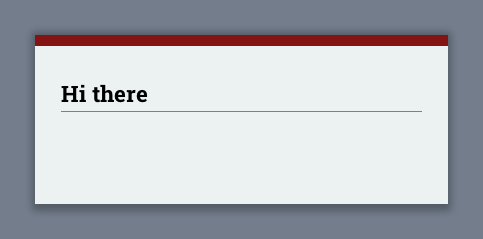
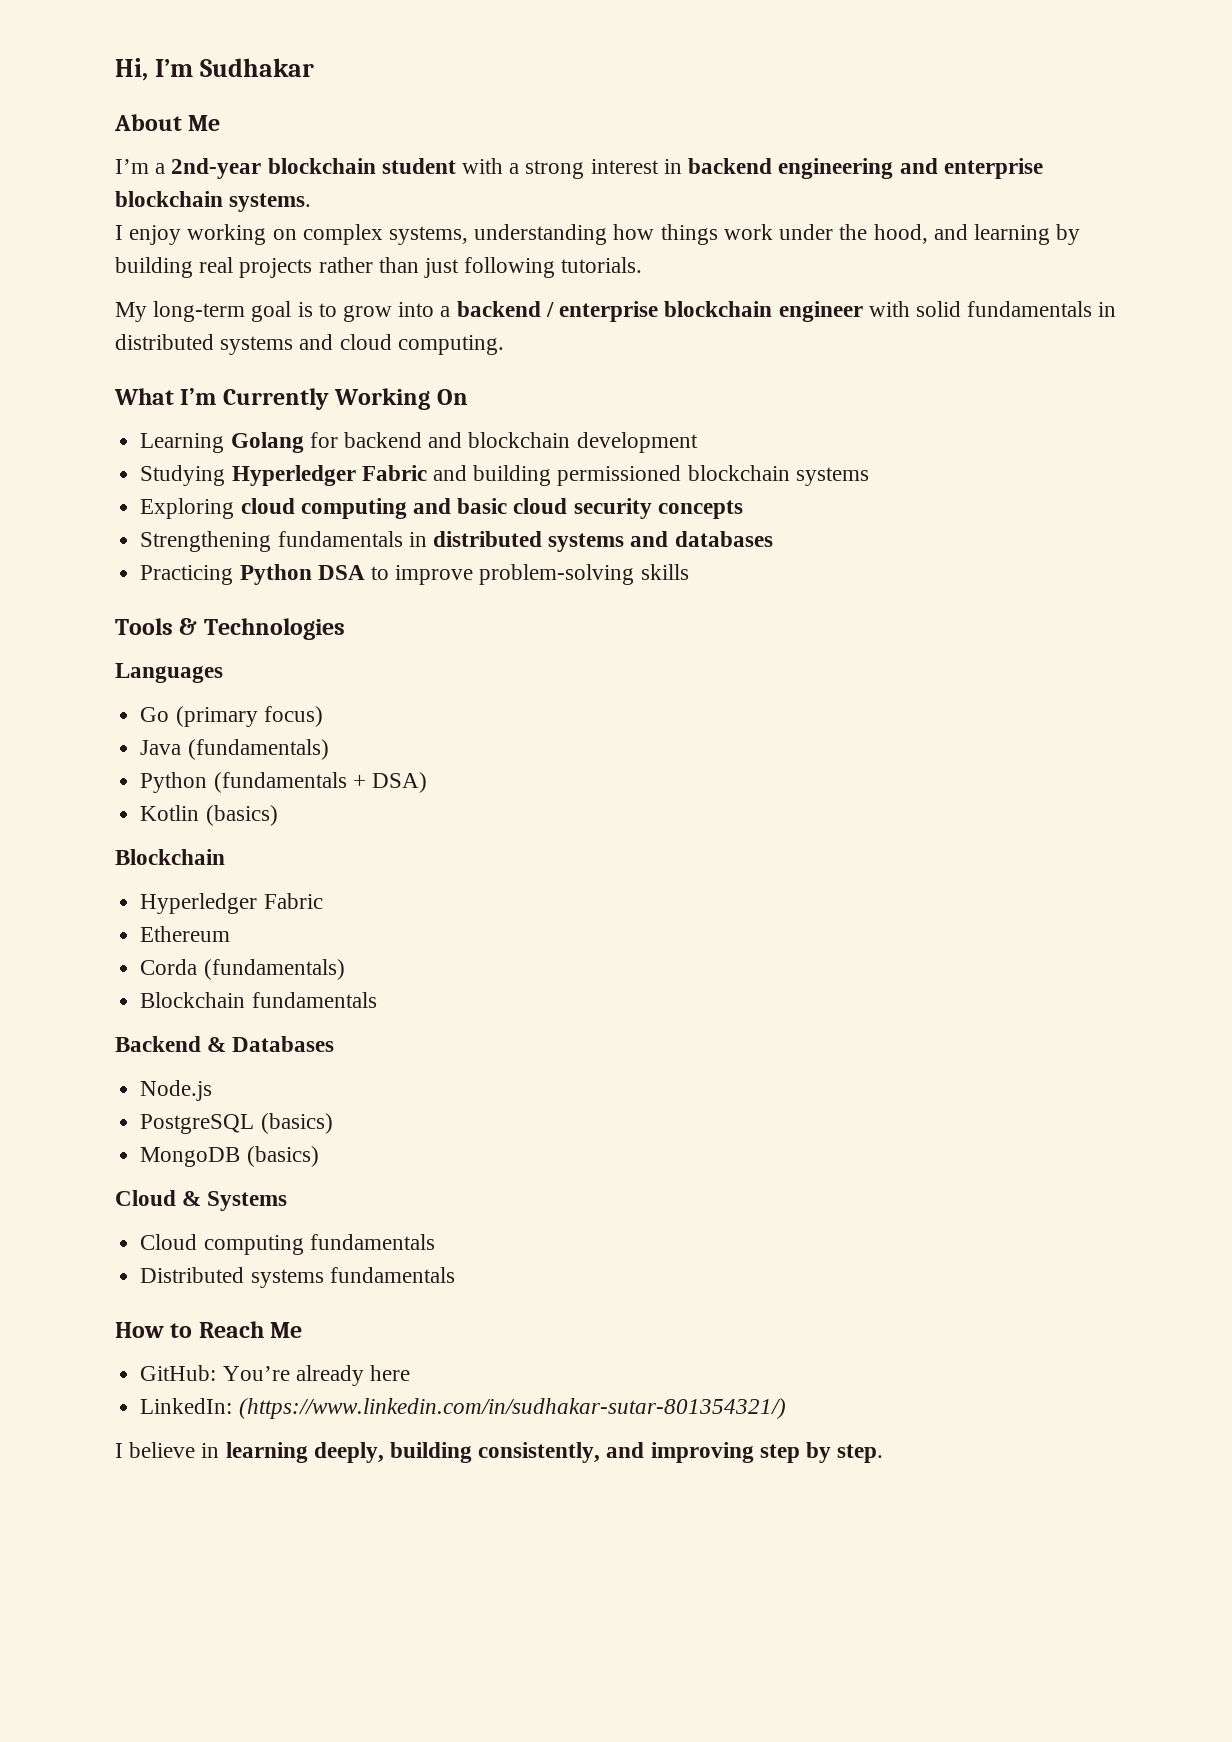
- Hi there
+ Hi, I’m Sudhakar
+ About Me
+ I’m a 2nd-year blockchain student with a strong interest in backend engineering and enterprise blockchain systems.
+ I enjoy working on complex systems, understanding how things work under the hood, and learning by building real projects rather than just following tutorials.
+ My long-term goal is to grow into a backend / enterprise blockchain engineer with solid fundamentals in distributed systems and cloud computing.
+ What I’m Currently Working On
+ Learning Golang for backend and blockchain development
+ Studying Hyperledger Fabric and building permissioned blockchain systems
+ Exploring cloud computing and basic cloud security concepts
+ Strengthening fundamentals in distributed systems and databases
+ Practicing Python DSA to improve problem-solving skills
+ Tools & Technologies
+ Languages
+ Go (primary focus)
+ Java (fundamentals)
+ Python (fundamentals + DSA)
+ Kotlin (basics)
+ Blockchain
+ Hyperledger Fabric
+ Ethereum
+ Corda (fundamentals)
+ Blockchain fundamentals
+ Backend & Databases
+ Node.js
+ PostgreSQL (basics)
+ MongoDB (basics)
+ Cloud & Systems
+ Cloud computing fundamentals
+ Distributed systems fundamentals
+ How to Reach Me
+ GitHub: You’re already here
+ LinkedIn: (https://www.linkedin.com/in/sudhakar-sutar-801354321/)
+ I believe in learning deeply, building consistently, and improving step by step.

